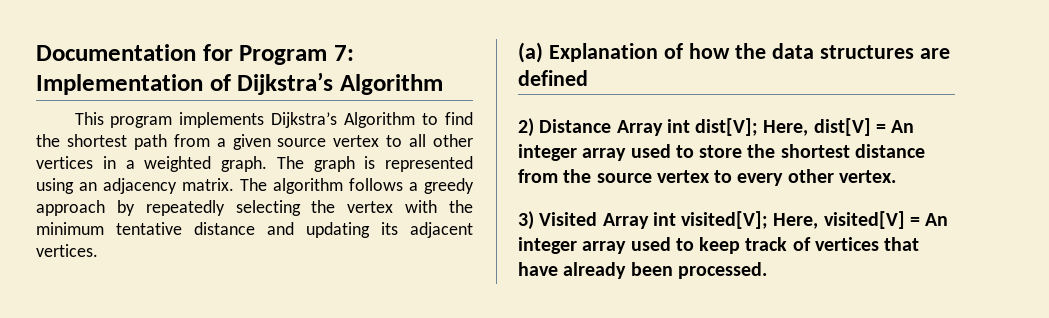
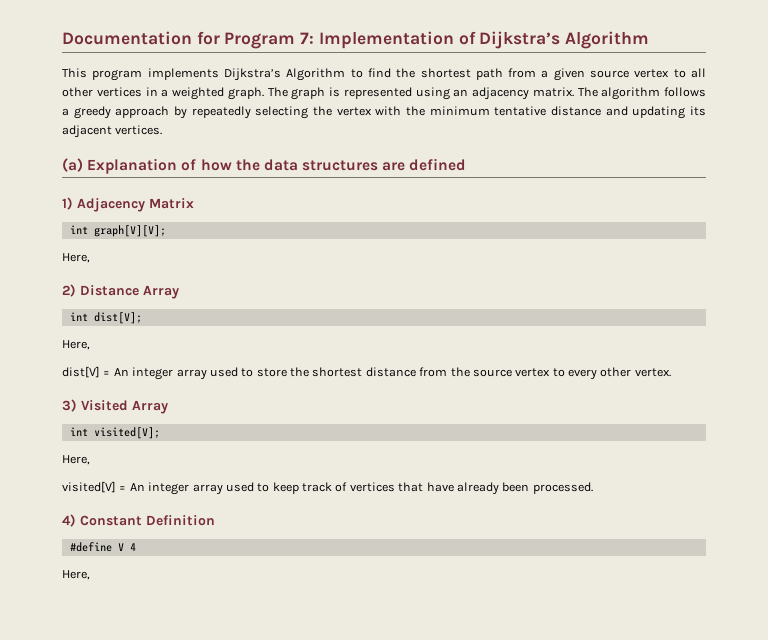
+ 1) Adjacency Matrix
+ int graph[V][V];
+ Here,
- 2) Distance Array int dist[V]; Here, dist[V] = An integer array used to store the shortest distance from the source vertex to every other vertex.
+ 2) Distance Array
+ int dist[V];
+ Here,
+ dist[V] = An integer array used to store the shortest distance from the source vertex to every other vertex.
- 3) Visited Array int visited[V]; Here, visited[V] = An integer array used to keep track of vertices that have already been processed.
+ 3) Visited Array
+ int visited[V];
+ Here,
+ visited[V] = An integer array used to keep track of vertices that have already been processed.
+ 4) Constant Definition
+ #define V 4
+ Here,

